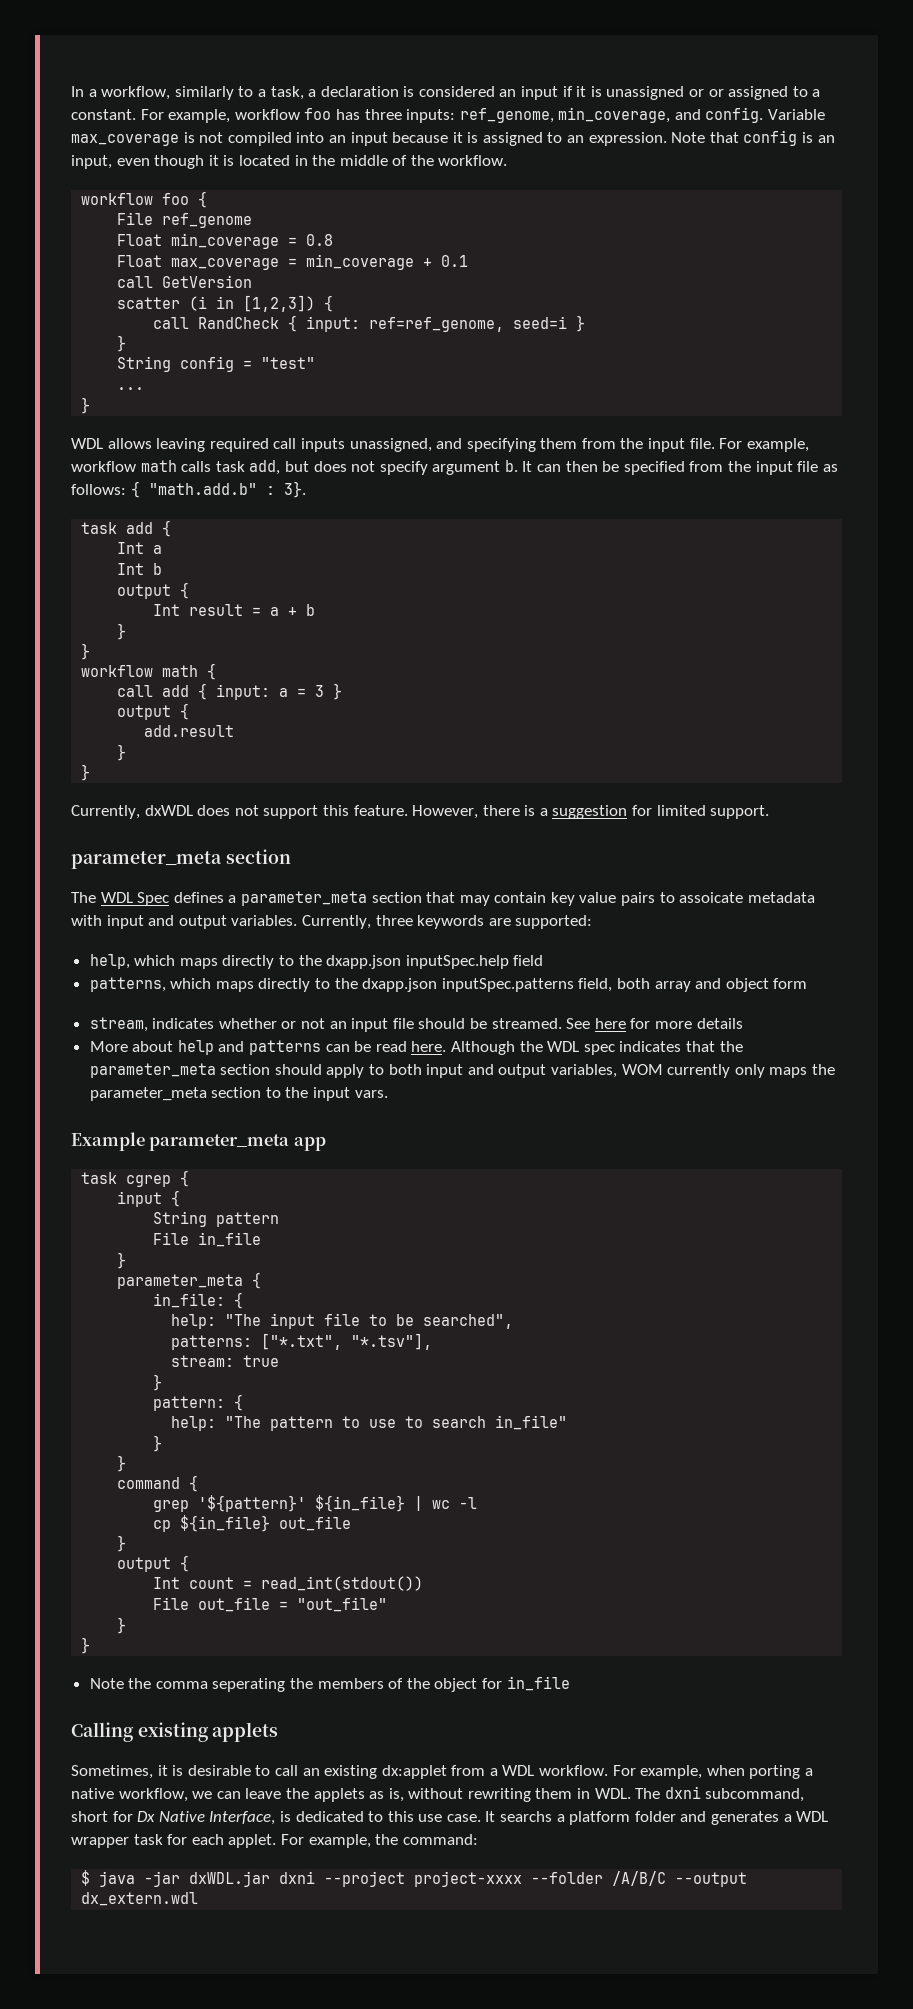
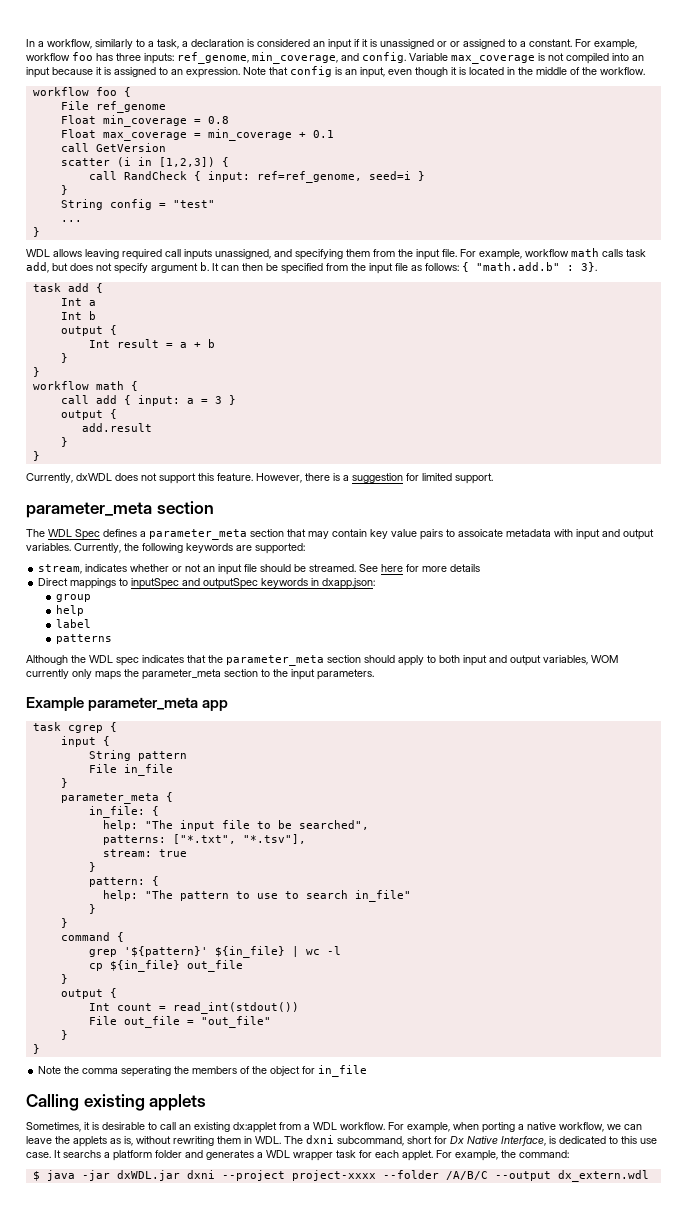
- Currently, three keywords are supported:
+ Currently, the following keywords are supported:
- help, which maps directly to the dxapp.json inputSpec.help field
- patterns, which maps directly to the dxapp.json inputSpec.patterns field, both array and object form
- More about help and patterns can be read here. Although the WDL spec indicates that the parameter_meta section should apply to both input and output variables, WOM currently only maps the parameter_meta section to the input vars.
+ Direct mappings to inputSpec and outputSpec keywords in dxapp.json:
+ group
+ help
+ label
+ patterns
+ Although the WDL spec indicates that the parameter_meta section should apply to both input and output variables, WOM currently only maps the parameter_meta section to the input parameters.

